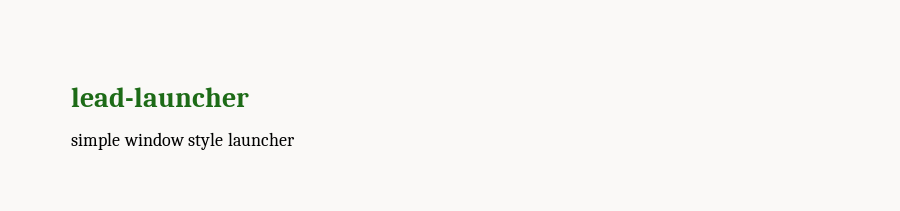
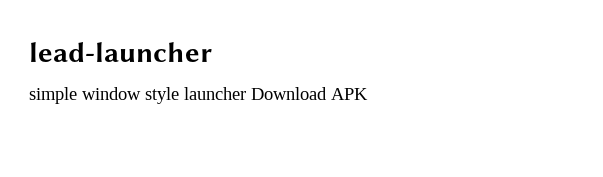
- simple window style launcher
+ simple window style launcher Download APK

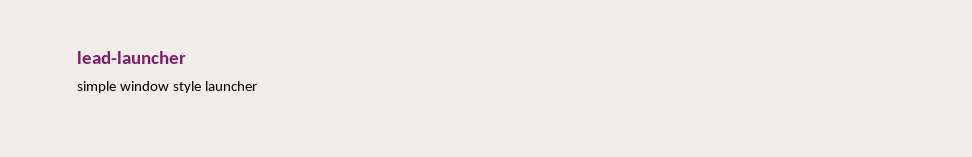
- simple window style launcher Download APK
+ simple window style launcher

